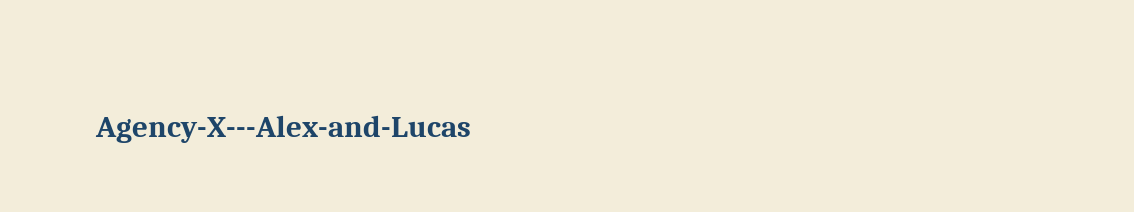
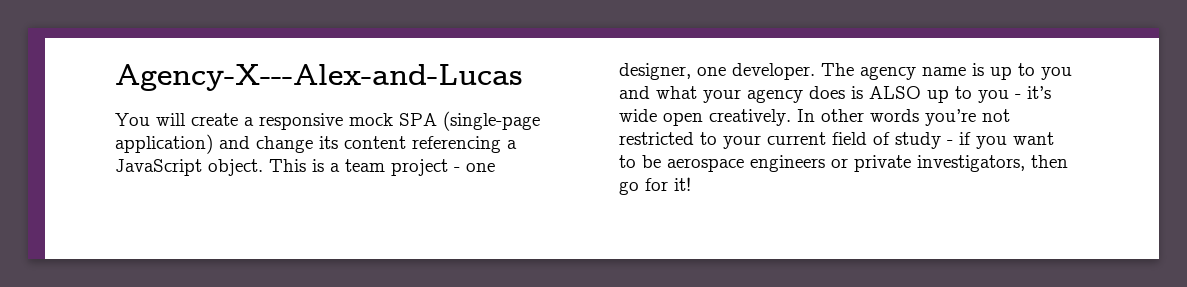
+ You will create a responsive mock SPA (single-page application) and change its content referencing a JavaScript object. This is a team project - one designer, one developer. The agency name is up to you and what your agency does is ALSO up to you - it’s wide open creatively. In other words you’re not restricted to your current field of study - if you want to be aerospace engineers or private investigators, then go for it!

